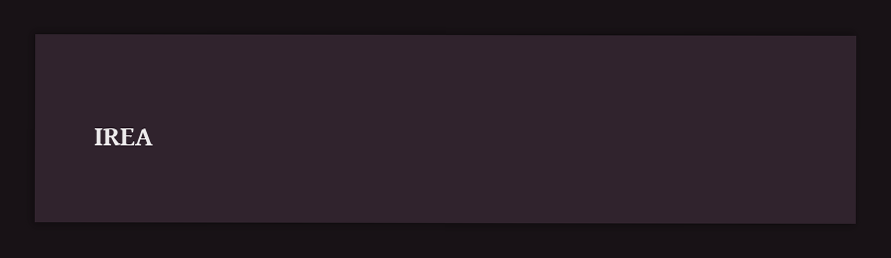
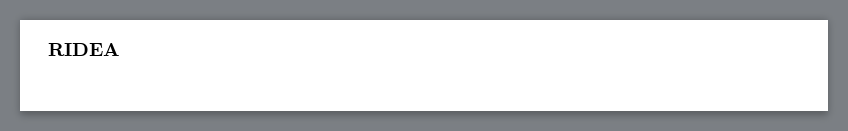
- IREA
+ RIDEA

